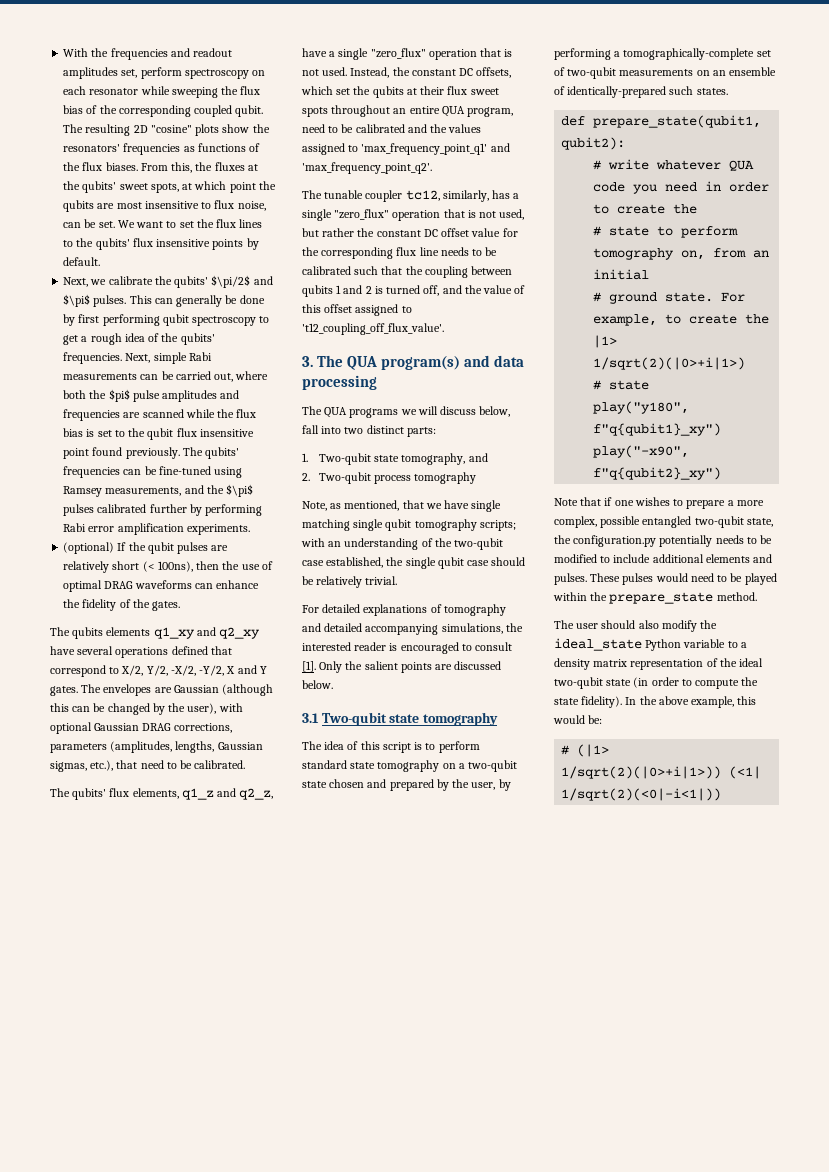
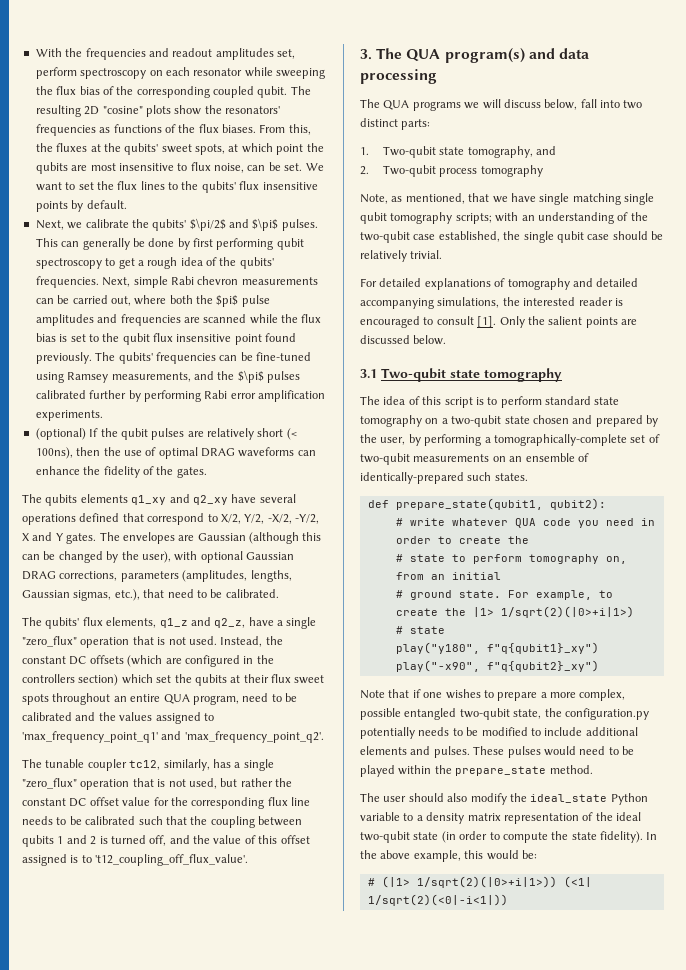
- Next, simple Rabi measurements can be carried out, where both the $pi$ pulse amplitudes and frequencies are scanned while the flux bias is set to the qubit flux insensitive point found previously.
+ Next, simple Rabi chevron measurements can be carried out, where both the $pi$ pulse amplitudes and frequencies are scanned while the flux bias is set to the qubit flux insensitive point found previously.
- Instead, the constant DC offsets, which set the qubits at their flux sweet spots throughout an entire QUA program, need to be calibrated and the values assigned to 'max_frequency_point_q1' and 'max_frequency_point_q2'.
+ Instead, the constant DC offsets (which are configured in the controllers section) which set the qubits at their flux sweet spots throughout an entire QUA program, need to be calibrated and the values assigned to 'max_frequency_point_q1' and 'max_frequency_point_q2'.
- The tunable coupler tc12, similarly, has a single "zero_flux" operation that is not used, but rather the constant DC offset value for the corresponding flux line needs to be calibrated such that the coupling between qubits 1 and 2 is turned off, and the value of this offset assigned to 't12_coupling_off_flux_value'.
+ The tunable coupler tc12, similarly, has a single "zero_flux" operation that is not used, but rather the constant DC offset value for the corresponding flux line needs to be calibrated such that the coupling between qubits 1 and 2 is turned off, and the value of this offset assigned is to 't12_coupling_off_flux_value'.

